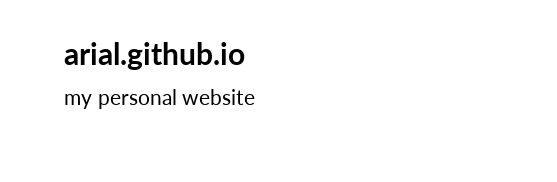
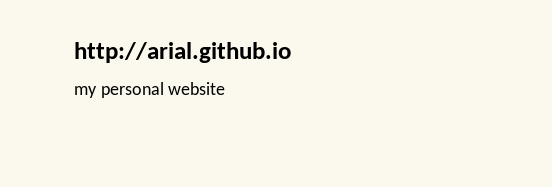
- arial.github.io
+ http://arial.github.io

